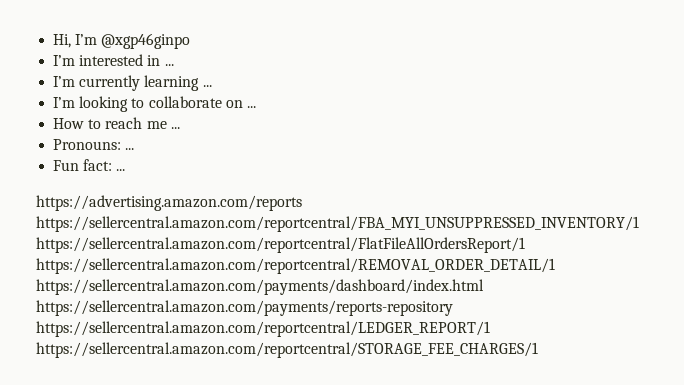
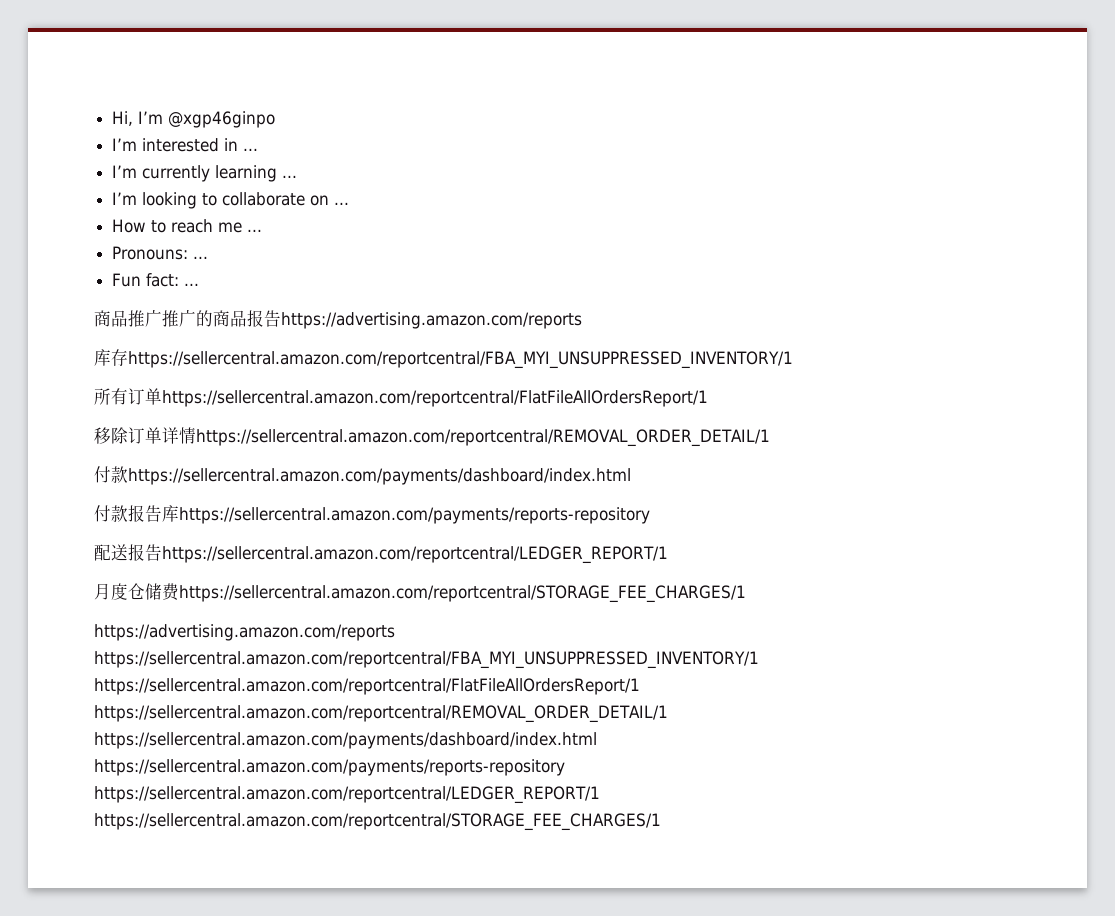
+ 商品推广推广的商品报告https://advertising.amazon.com/reports
+ 库存https://sellercentral.amazon.com/reportcentral/FBA_MYI_UNSUPPRESSED_INVENTORY/1
+ 所有订单https://sellercentral.amazon.com/reportcentral/FlatFileAllOrdersReport/1
+ 移除订单详情https://sellercentral.amazon.com/reportcentral/REMOVAL_ORDER_DETAIL/1
+ 付款https://sellercentral.amazon.com/payments/dashboard/index.html
+ 付款报告库https://sellercentral.amazon.com/payments/reports-repository
+ 配送报告https://sellercentral.amazon.com/reportcentral/LEDGER_REPORT/1
+ 月度仓储费https://sellercentral.amazon.com/reportcentral/STORAGE_FEE_CHARGES/1

